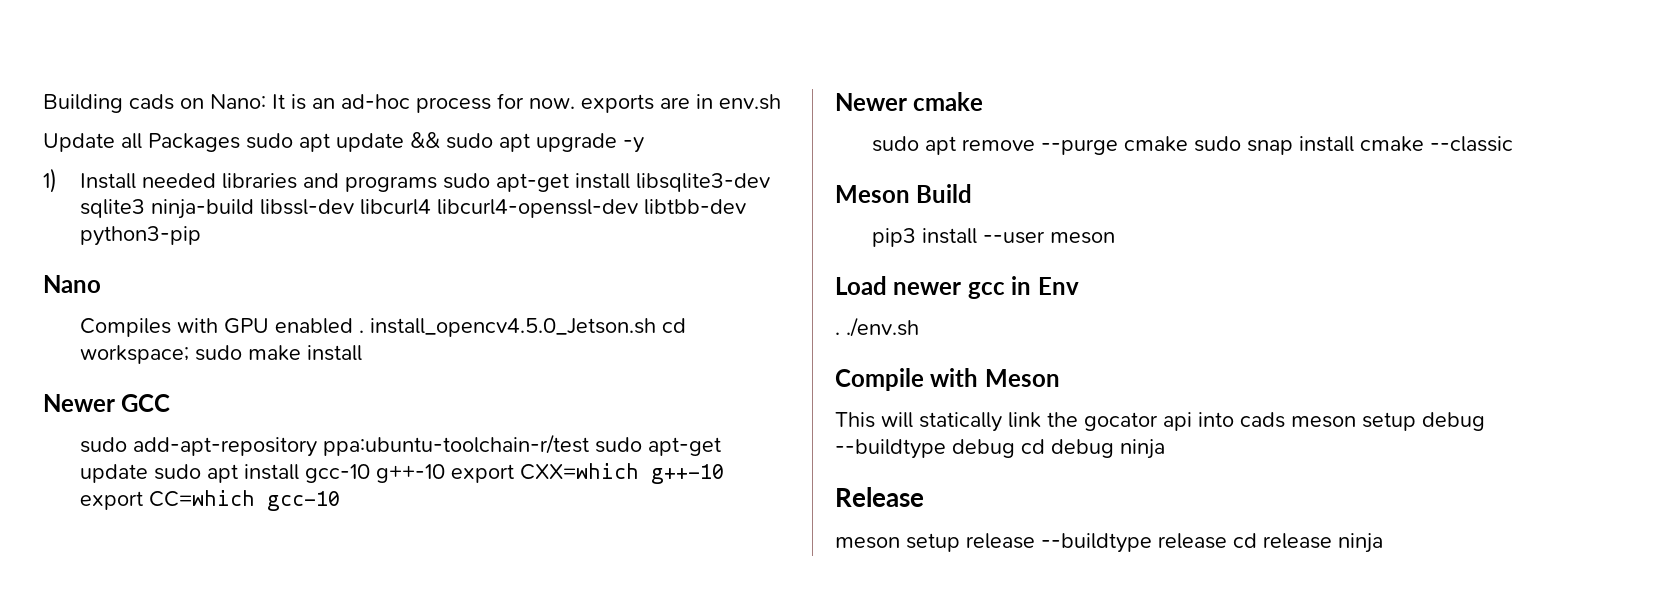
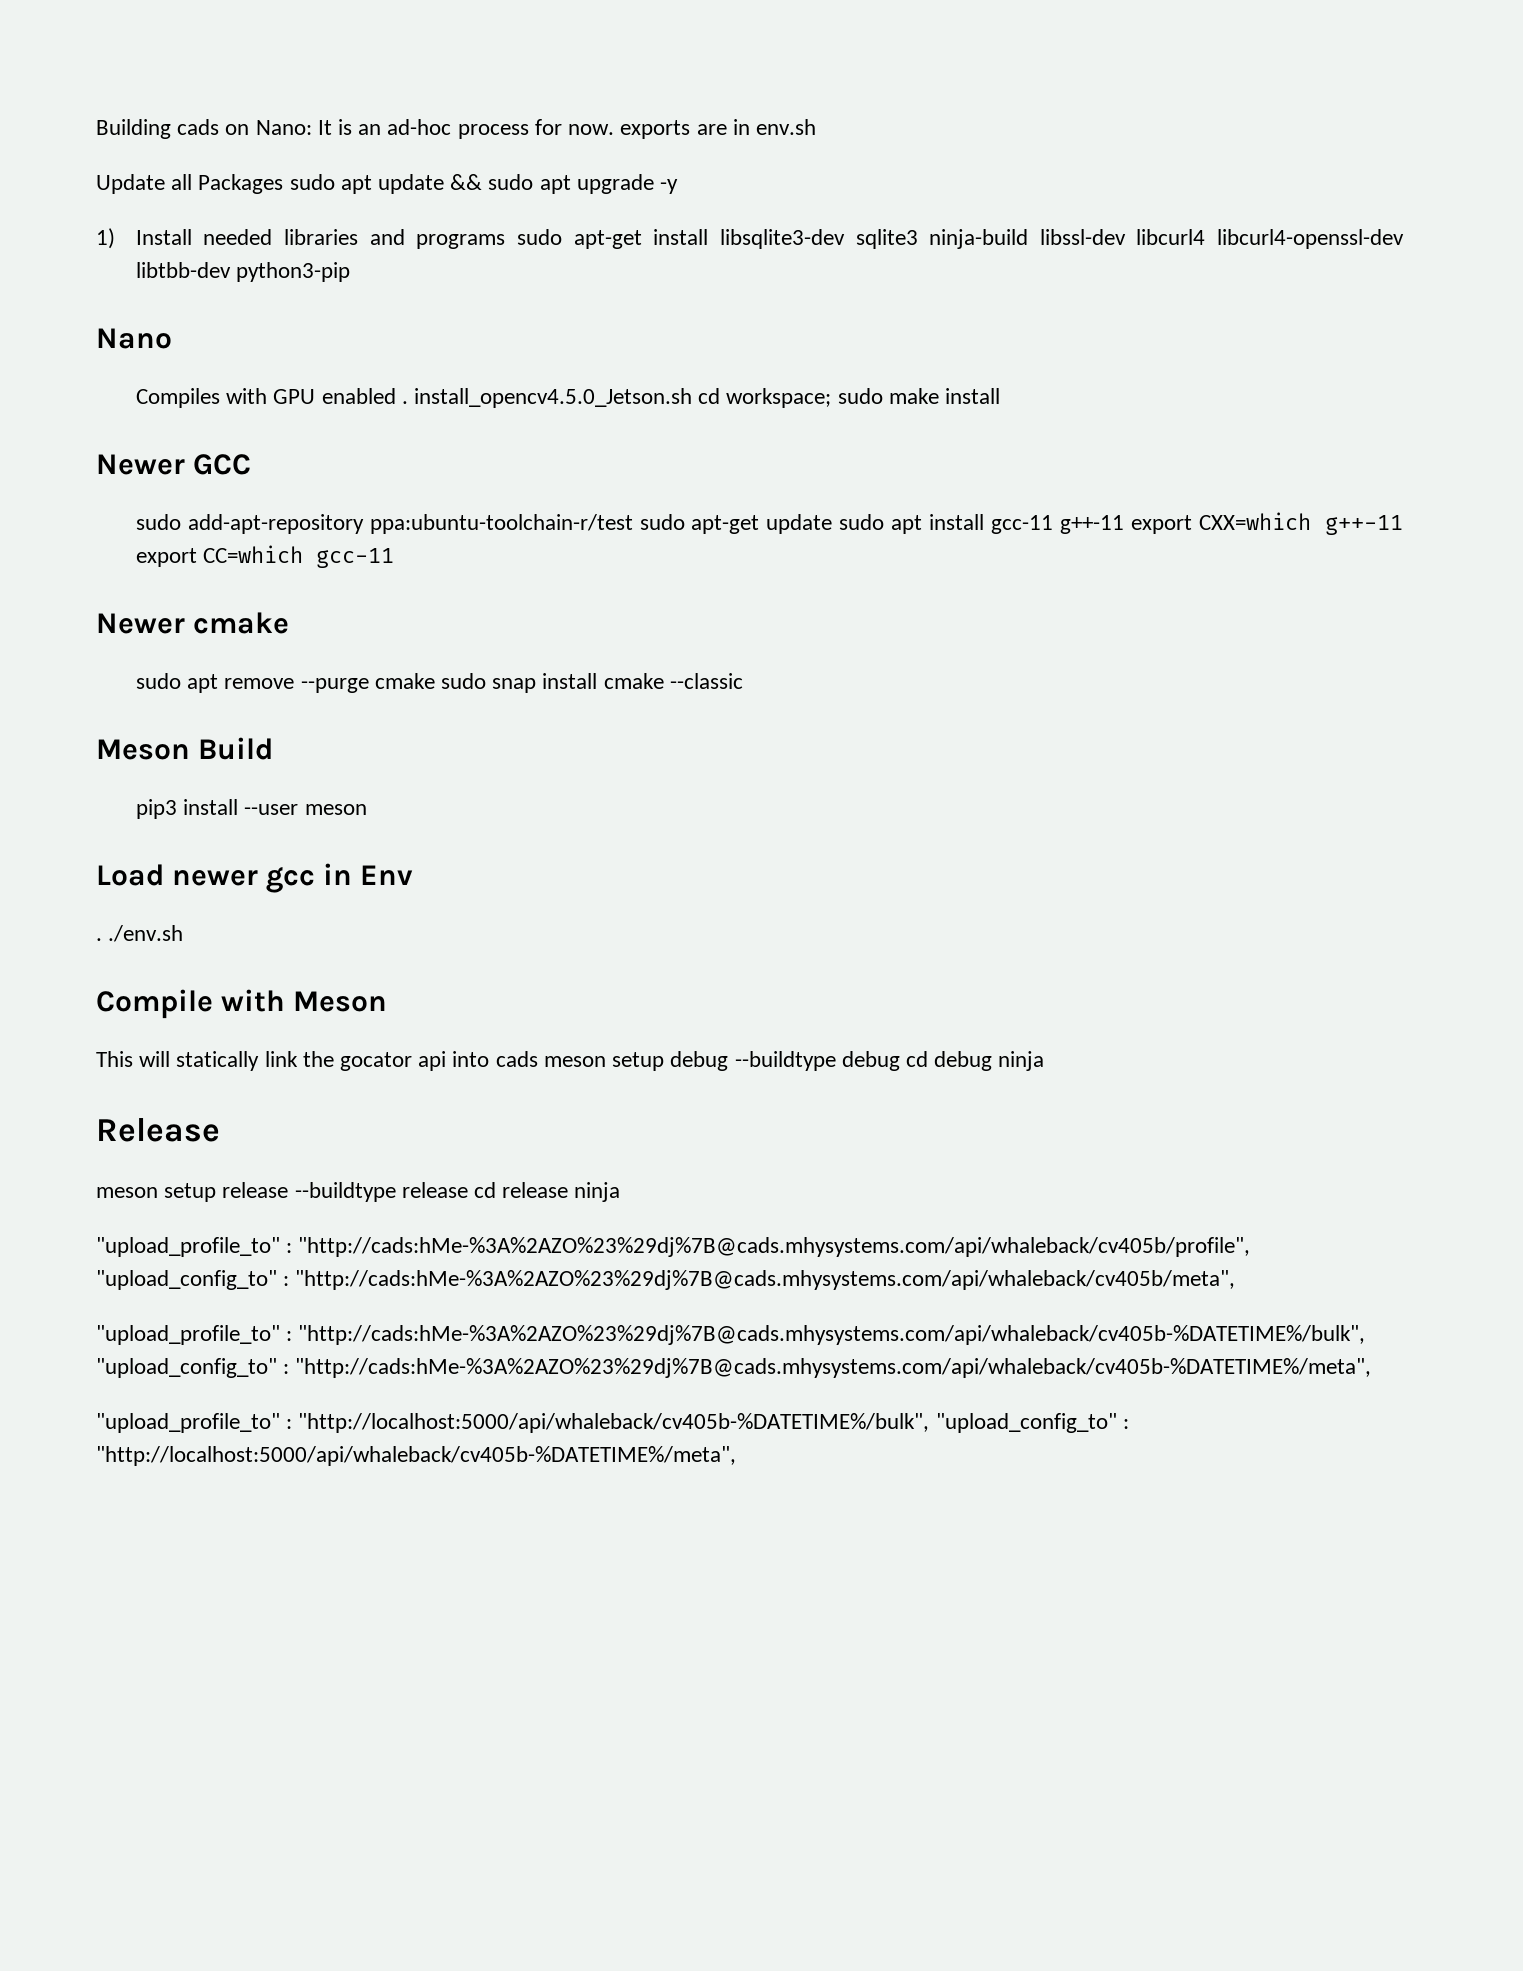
- sudo add-apt-repository ppa:ubuntu-toolchain-r/test sudo apt-get update sudo apt install gcc-10 g++-10 export CXX=which g++-10 export CC=which gcc-10
+ sudo add-apt-repository ppa:ubuntu-toolchain-r/test sudo apt-get update sudo apt install gcc-11 g++-11 export CXX=which g++-11 export CC=which gcc-11
+ "upload_profile_to" : "http://cads:hMe-%3A%2AZO%23%29dj%7B@cads.mhysystems.com/api/whaleback/cv405b/profile", "upload_config_to" : "http://cads:hMe-%3A%2AZO%23%29dj%7B@cads.mhysystems.com/api/whaleback/cv405b/meta",
+ "upload_profile_to" : "http://cads:hMe-%3A%2AZO%23%29dj%7B@cads.mhysystems.com/api/whaleback/cv405b-%DATETIME%/bulk", "upload_config_to" : "http://cads:hMe-%3A%2AZO%23%29dj%7B@cads.mhysystems.com/api/whaleback/cv405b-%DATETIME%/meta",
+ "upload_profile_to" : "http://localhost:5000/api/whaleback/cv405b-%DATETIME%/bulk", "upload_config_to" : "http://localhost:5000/api/whaleback/cv405b-%DATETIME%/meta",

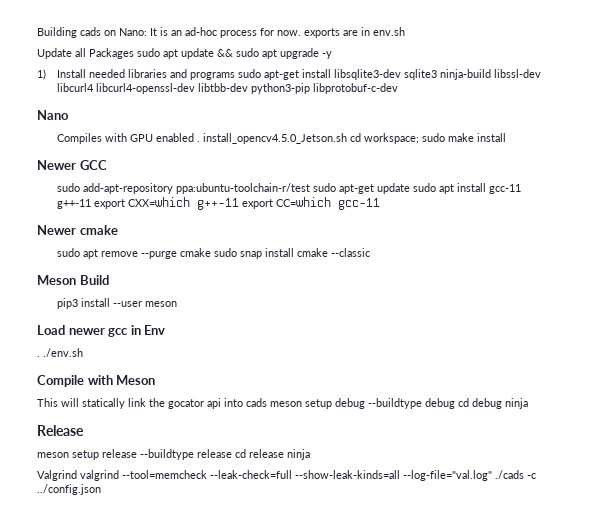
- 1) Install needed libraries and programs sudo apt-get install libsqlite3-dev sqlite3 ninja-build libssl-dev libcurl4 libcurl4-openssl-dev libtbb-dev python3-pip
+ 1) Install needed libraries and programs sudo apt-get install libsqlite3-dev sqlite3 ninja-build libssl-dev libcurl4 libcurl4-openssl-dev libtbb-dev python3-pip libprotobuf-c-dev
- "upload_profile_to" : "http://cads:hMe-%3A%2AZO%23%29dj%7B@cads.mhysystems.com/api/whaleback/cv405b/profile", "upload_config_to" : "http://cads:hMe-%3A%2AZO%23%29dj%7B@cads.mhysystems.com/api/whaleback/cv405b/meta",
- "upload_profile_to" : "http://cads:hMe-%3A%2AZO%23%29dj%7B@cads.mhysystems.com/api/whaleback/cv405b-%DATETIME%/bulk", "upload_config_to" : "http://cads:hMe-%3A%2AZO%23%29dj%7B@cads.mhysystems.com/api/whaleback/cv405b-%DATETIME%/meta",
- "upload_profile_to" : "http://localhost:5000/api/whaleback/cv405b-%DATETIME%/bulk", "upload_config_to" : "http://localhost:5000/api/whaleback/cv405b-%DATETIME%/meta",
+ Valgrind valgrind --tool=memcheck --leak-check=full --show-leak-kinds=all --log-file="val.log" ./cads -c ../config.json

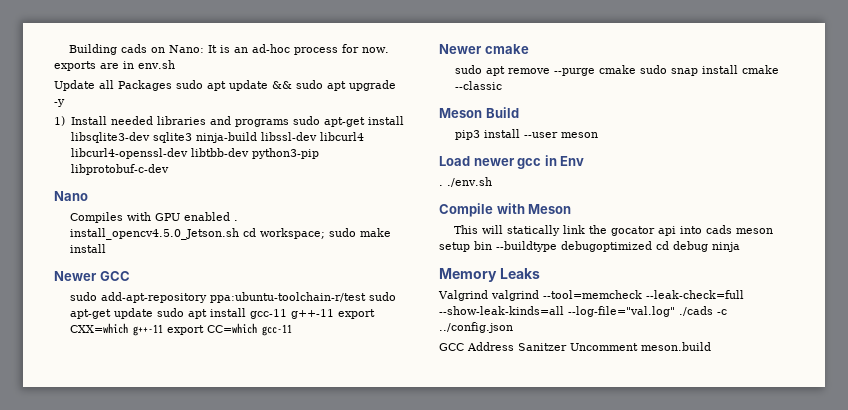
- This will statically link the gocator api into cads meson setup debug --buildtype debug cd debug ninja
+ This will statically link the gocator api into cads meson setup bin --buildtype debugoptimized cd debug ninja
- Release
- meson setup release --buildtype release cd release ninja
+ Memory Leaks
+ GCC Address Sanitzer Uncomment meson.build

